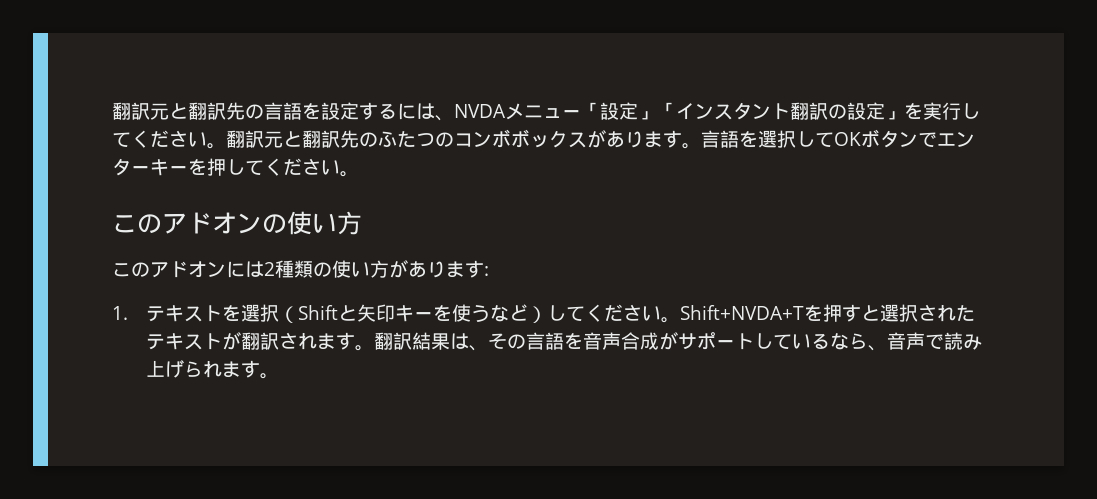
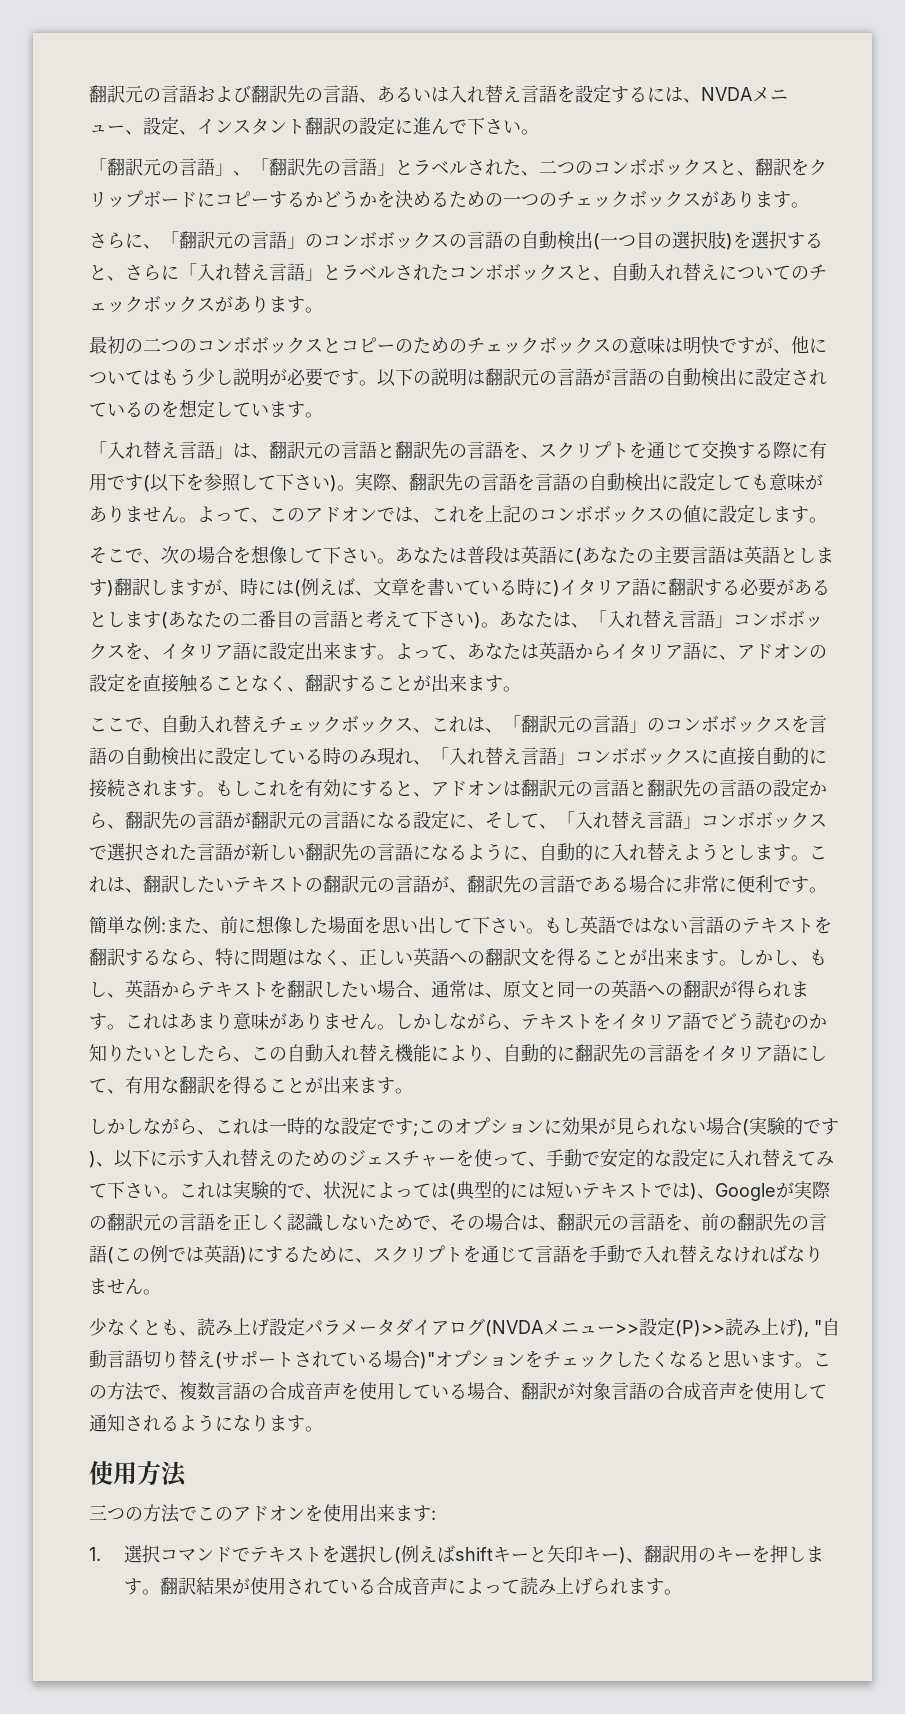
- 翻訳元と翻訳先の言語を設定するには、NVDAメニュー「設定」「インスタント翻訳の設定」を実行してください。翻訳元と翻訳先のふたつのコンボボックスがあります。言語を選択してOKボタンでエンターキーを押してください。
- このアドオンの使い方
- このアドオンには2種類の使い方があります:
- 1.テキストを選択（Shiftと矢印キーを使うなど）してください。Shift+NVDA+Tを押すと選択されたテキストが翻訳されます。翻訳結果は、その言語を音声合成がサポートしているなら、音声で読み上げられます。
+ 翻訳元の言語および翻訳先の言語、あるいは入れ替え言語を設定するには、NVDAメニュー、設定、インスタント翻訳の設定に進んで下さい。
+ 「翻訳元の言語」、「翻訳先の言語」とラベルされた、二つのコンボボックスと、翻訳をクリップボードにコピーするかどうかを決めるための一つのチェックボックスがあります。
+ さらに、「翻訳元の言語」のコンボボックスの言語の自動検出(一つ目の選択肢)を選択すると、さらに「入れ替え言語」とラベルされたコンボボックスと、自動入れ替えについてのチェックボックスがあります。
+ 最初の二つのコンボボックスとコピーのためのチェックボックスの意味は明快ですが、他についてはもう少し説明が必要です。以下の説明は翻訳元の言語が言語の自動検出に設定されているのを想定しています。
+ 「入れ替え言語」は、翻訳元の言語と翻訳先の言語を、スクリプトを通じて交換する際に有用です(以下を参照して下さい)。実際、翻訳先の言語を言語の自動検出に設定しても意味がありません。よって、このアドオンでは、これを上記のコンボボックスの値に設定します。
+ そこで、次の場合を想像して下さい。あなたは普段は英語に(あなたの主要言語は英語とします)翻訳しますが、時には(例えば、文章を書いている時に)イタリア語に翻訳する必要があるとします(あなたの二番目の言語と考えて下さい)。あなたは、「入れ替え言語」コンボボックスを、イタリア語に設定出来ます。よって、あなたは英語からイタリア語に、アドオンの設定を直接触ることなく、翻訳することが出来ます。
+ ここで、自動入れ替えチェックボックス、これは、「翻訳元の言語」のコンボボックスを言語の自動検出に設定している時のみ現れ、「入れ替え言語」コンボボックスに直接自動的に接続されます。もしこれを有効にすると、アドオンは翻訳元の言語と翻訳先の言語の設定から、翻訳先の言語が翻訳元の言語になる設定に、そして、「入れ替え言語」コンボボックスで選択された言語が新しい翻訳先の言語になるように、自動的に入れ替えようとします。これは、翻訳したいテキストの翻訳元の言語が、翻訳先の言語である場合に非常に便利です。
+ 簡単な例:また、前に想像した場面を思い出して下さい。もし英語ではない言語のテキストを翻訳するなら、特に問題はなく、正しい英語への翻訳文を得ることが出来ます。しかし、もし、英語からテキストを翻訳したい場合、通常は、原文と同一の英語への翻訳が得られます。これはあまり意味がありません。しかしながら、テキストをイタリア語でどう読むのか知りたいとしたら、この自動入れ替え機能により、自動的に翻訳先の言語をイタリア語にして、有用な翻訳を得ることが出来ます。
+ しかしながら、これは一時的な設定です;このオプションに効果が見られない場合(実験的です)、以下に示す入れ替えのためのジェスチャーを使って、手動で安定的な設定に入れ替えてみて下さい。これは実験的で、状況によっては(典型的には短いテキストでは)、Googleが実際の翻訳元の言語を正しく認識しないためで、その場合は、翻訳元の言語を、前の翻訳先の言語(この例では英語)にするために、スクリプトを通じて言語を手動で入れ替えなければなりません。
+ 少なくとも、読み上げ設定パラメータダイアログ(NVDAメニュー>>設定(P)>>読み上げ), "自動言語切り替え(サポートされている場合)"オプションをチェックしたくなると思います。この方法で、複数言語の合成音声を使用している場合、翻訳が対象言語の合成音声を使用して通知されるようになります。
+ 使用方法
+ 三つの方法でこのアドオンを使用出来ます:
+ 1.選択コマンドでテキストを選択し(例えばshiftキーと矢印キー)、翻訳用のキーを押します。翻訳結果が使用されている合成音声によって読み上げられます。

